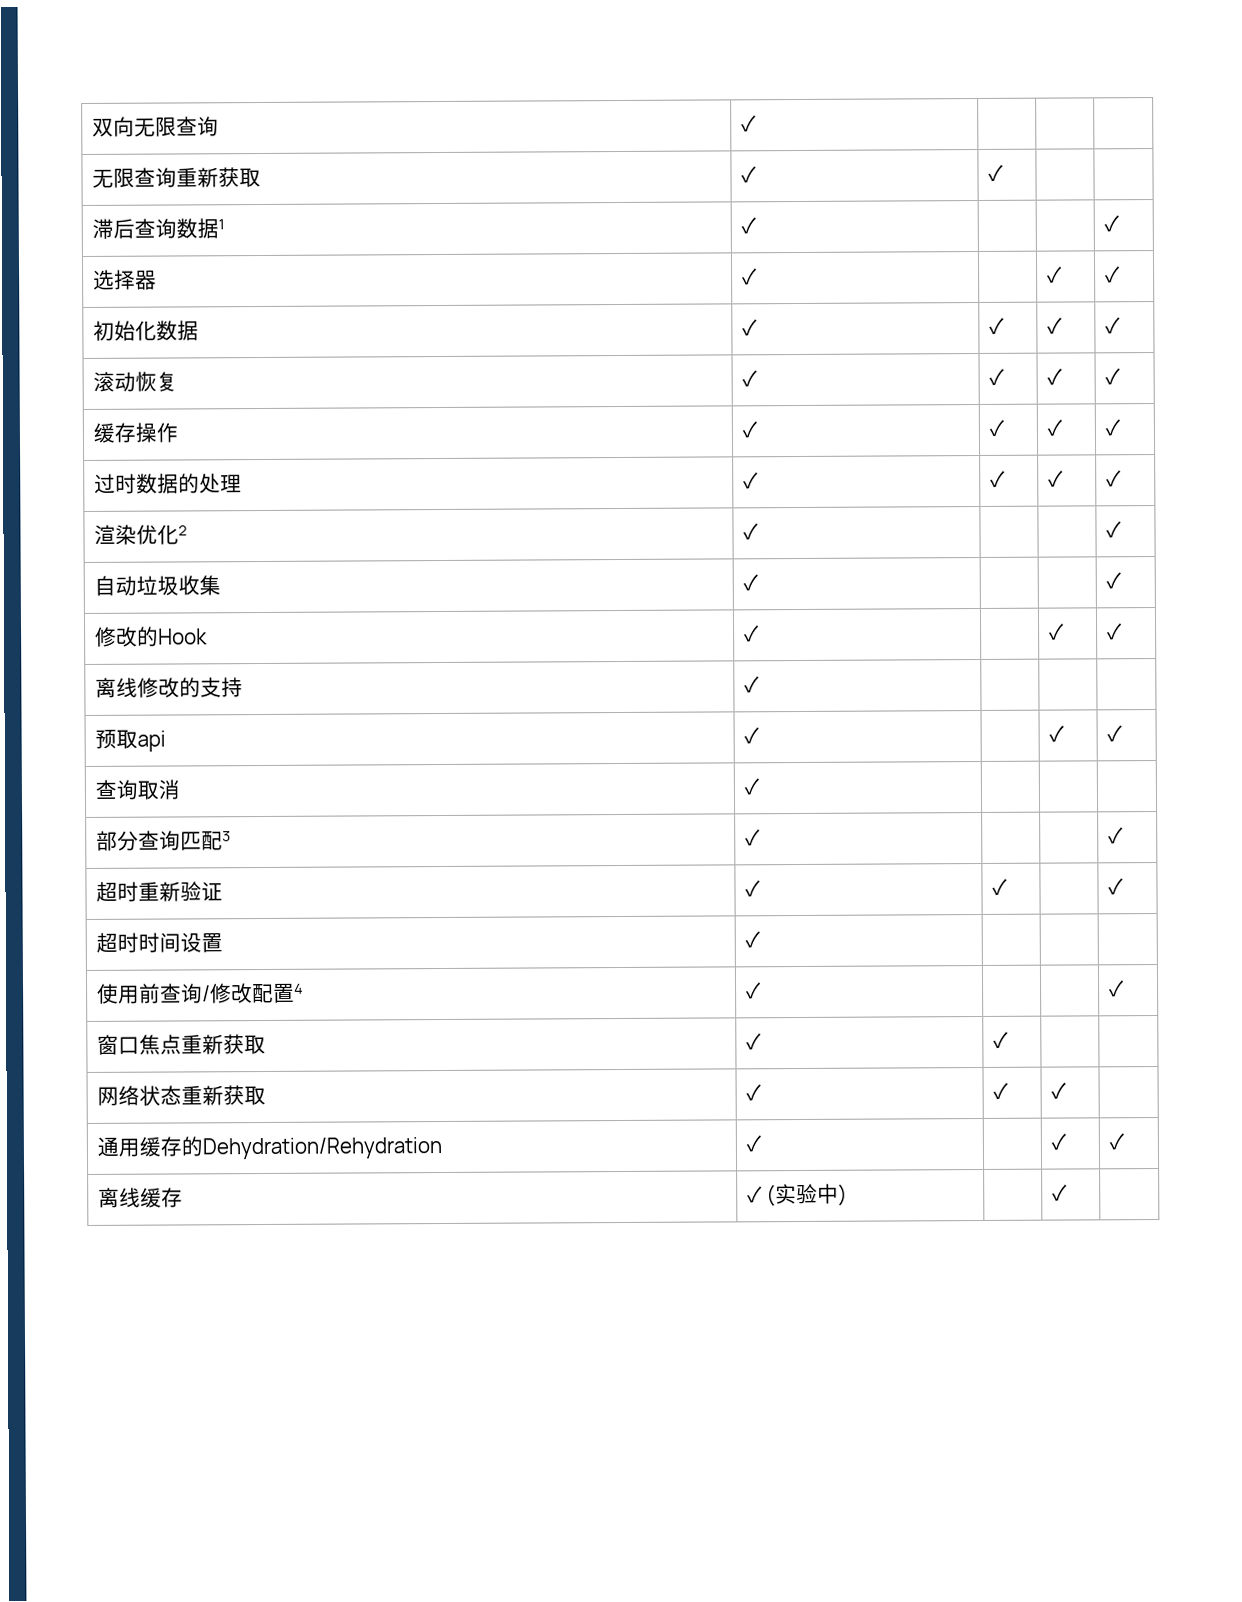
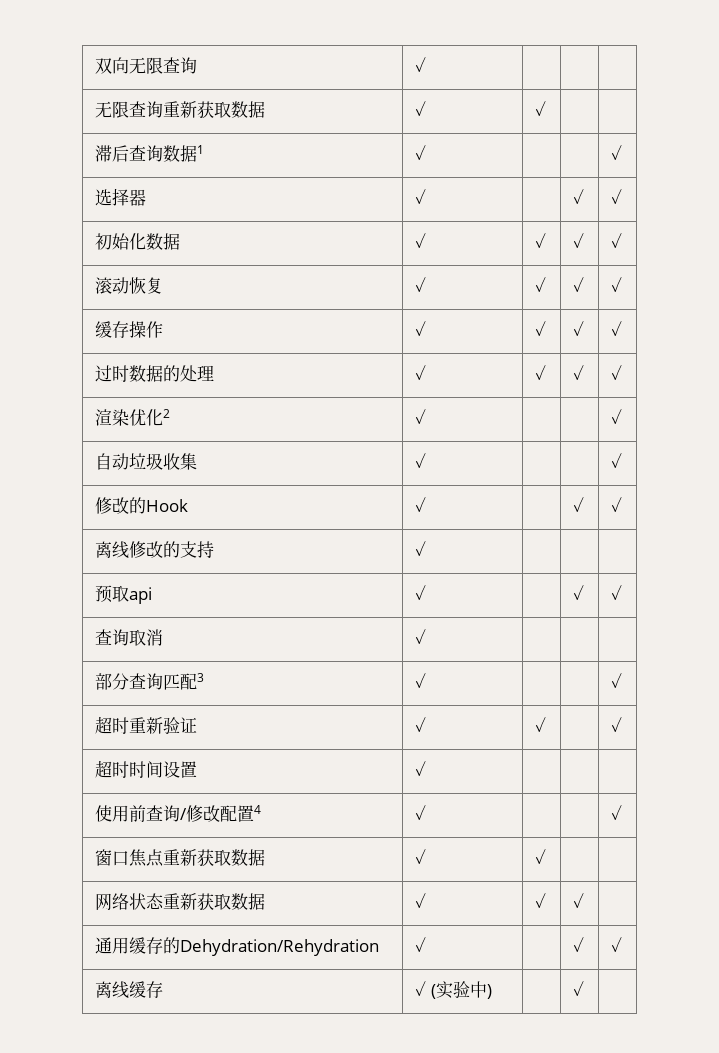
- 无限查询重新获取 | ✓ | ✓ | |
+ 无限查询重新获取数据 | ✓ | ✓ | |
- 窗口焦点重新获取 | ✓ | ✓ | |
+ 窗口焦点重新获取数据 | ✓ | ✓ | |
- 网络状态重新获取 | ✓ | ✓ | ✓ |
+ 网络状态重新获取数据 | ✓ | ✓ | ✓ |

